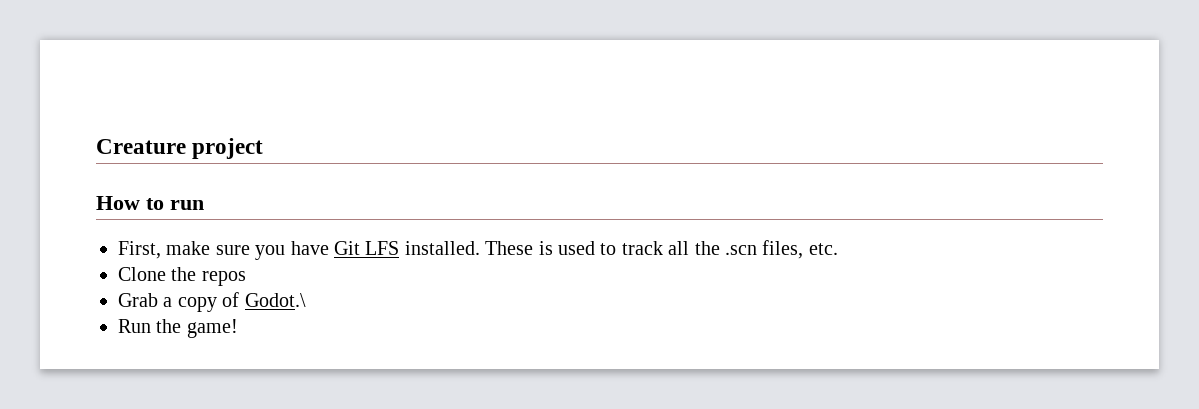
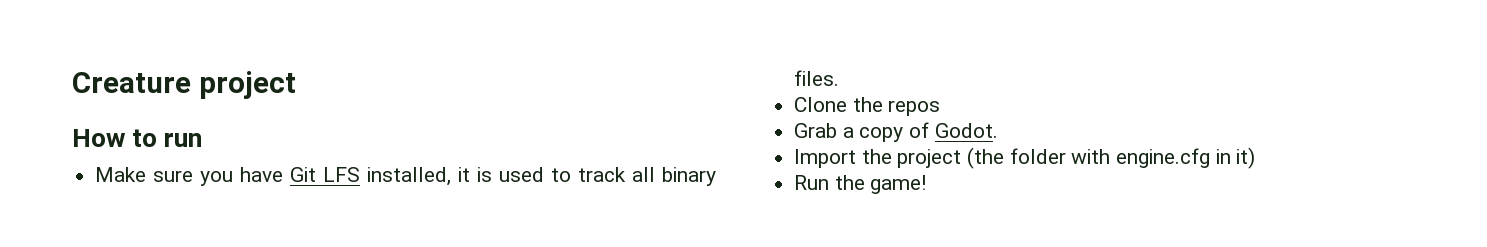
- First, make sure you have Git LFS installed. These is used to track all the .scn files, etc.
+ Make sure you have Git LFS installed, it is used to track all binary files.
- Grab a copy of Godot.\
+ Grab a copy of Godot.
+ Import the project (the folder with engine.cfg in it)

